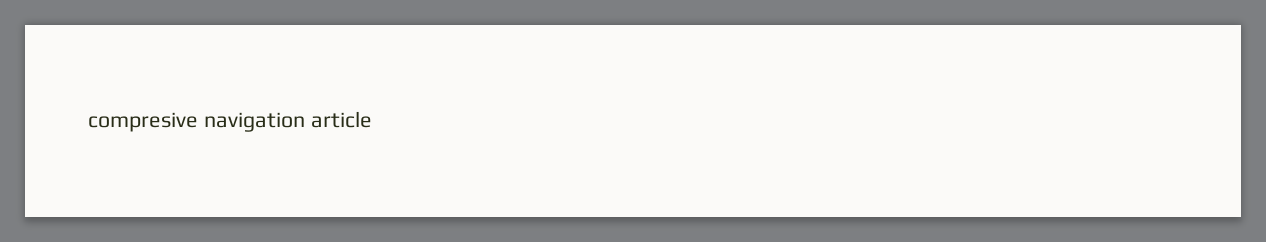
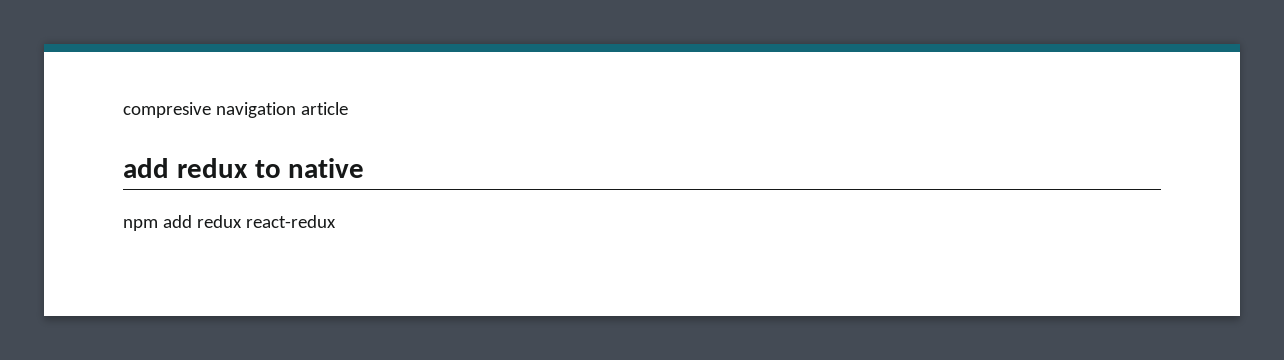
+ add redux to native
+ npm add redux react-redux

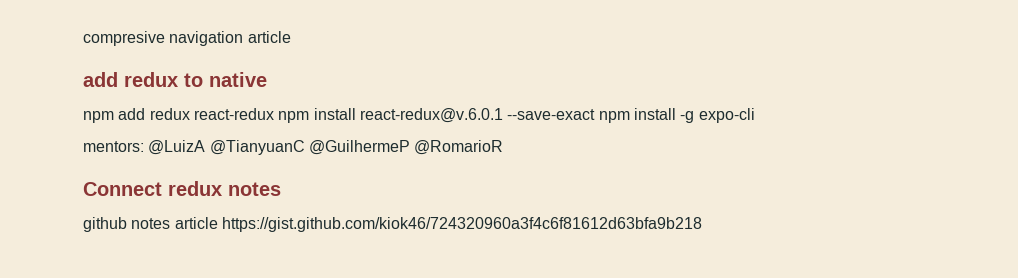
- npm add redux react-redux
+ npm add redux react-redux npm install react-redux@v.6.0.1 --save-exact npm install -g expo-cli
+ mentors: @LuizA @TianyuanC @GuilhermeP @RomarioR
+ Connect redux notes
+ github notes article https://gist.github.com/kiok46/724320960a3f4c6f81612d63bfa9b218

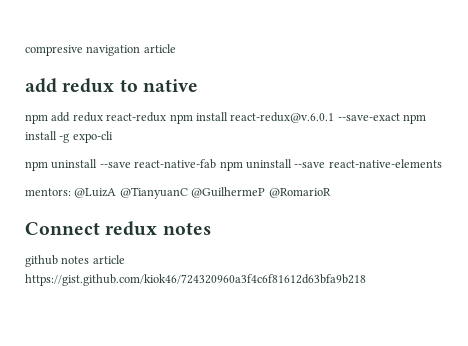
+ npm uninstall --save react-native-fab npm uninstall --save react-native-elements

